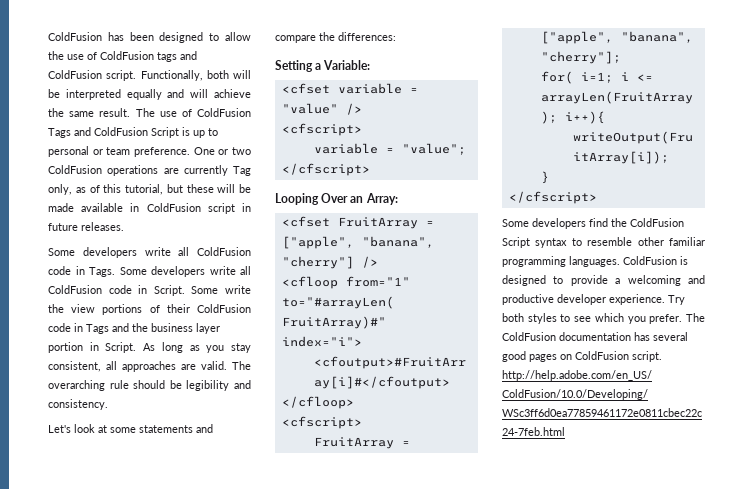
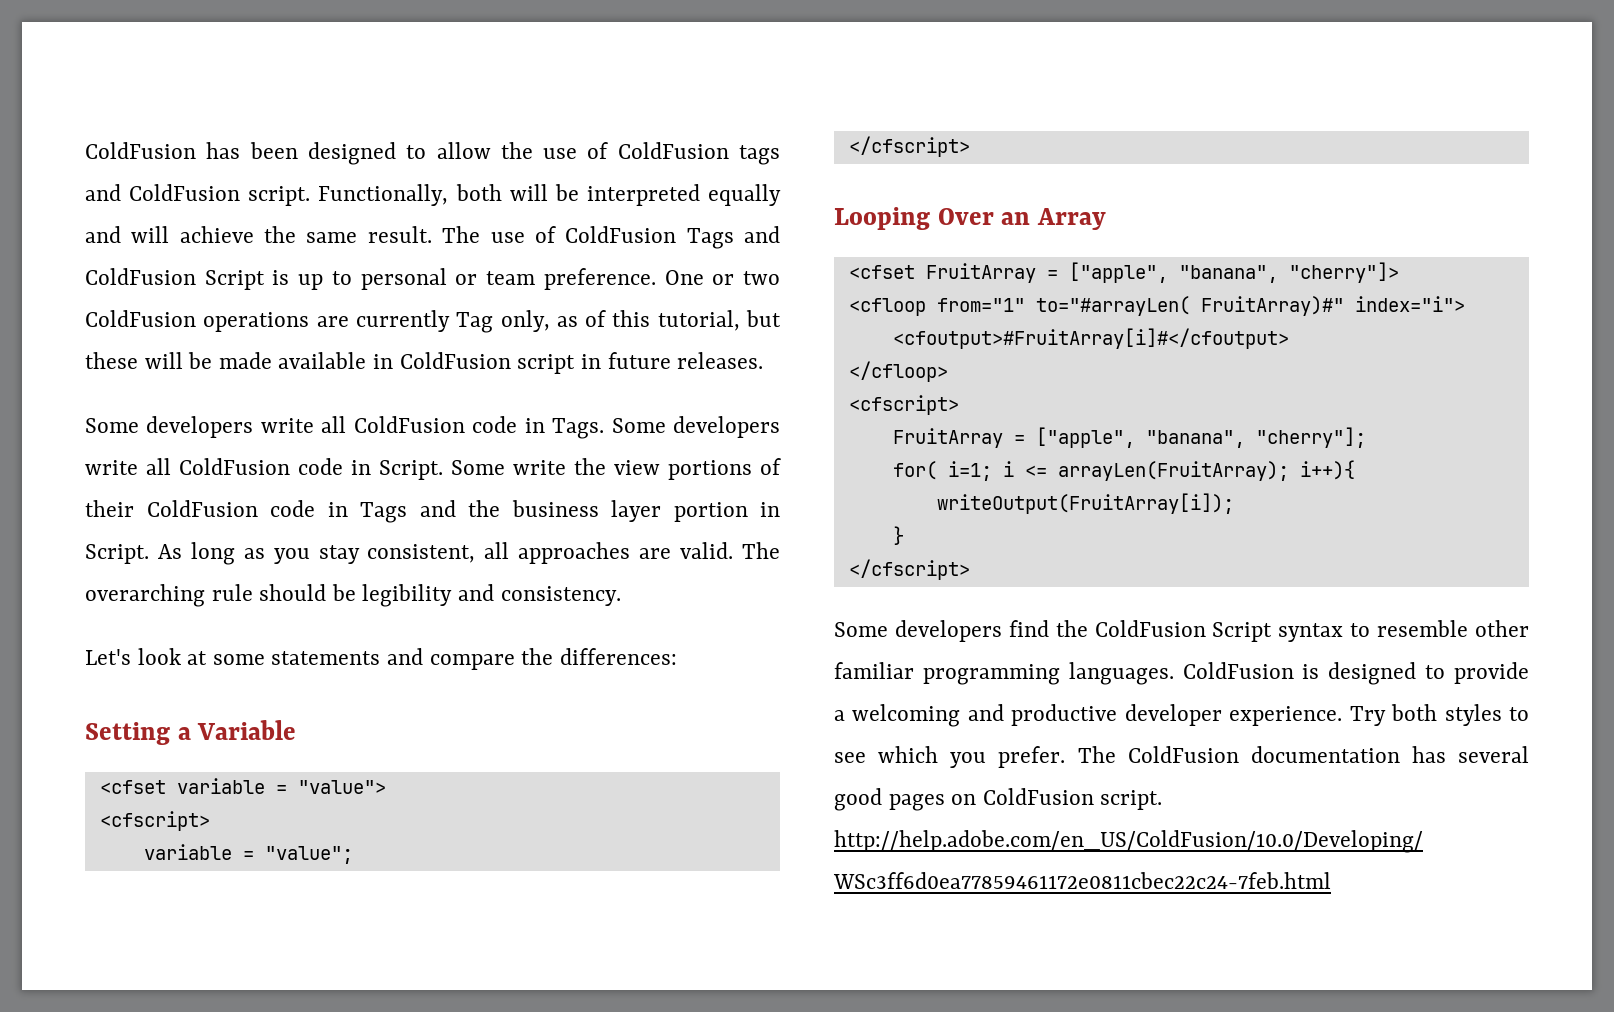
- Setting a Variable:
+ Setting a Variable
- <cfset variable = "value" />
+ <cfset variable = "value">
- Looping Over an Array:
+ Looping Over an Array
- <cfset FruitArray = ["apple", "banana", "cherry"] />
+ <cfset FruitArray = ["apple", "banana", "cherry"]>

